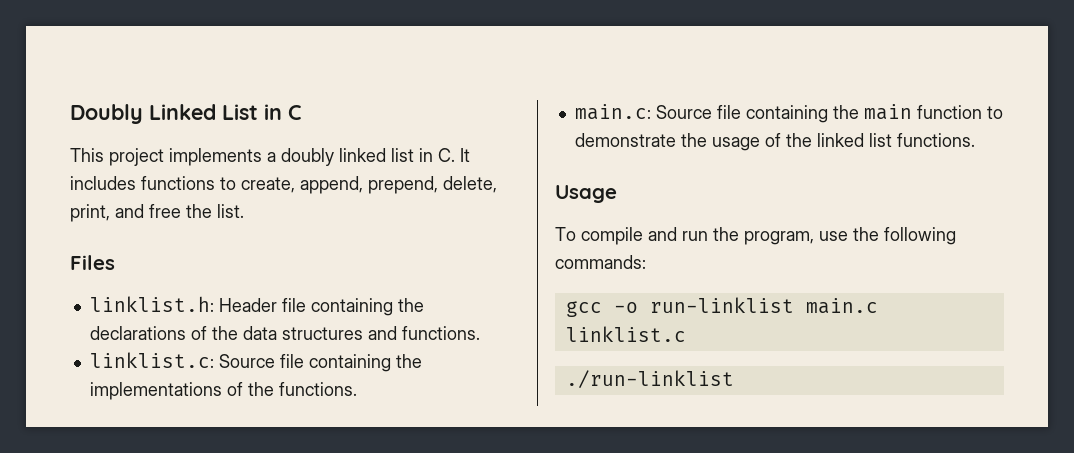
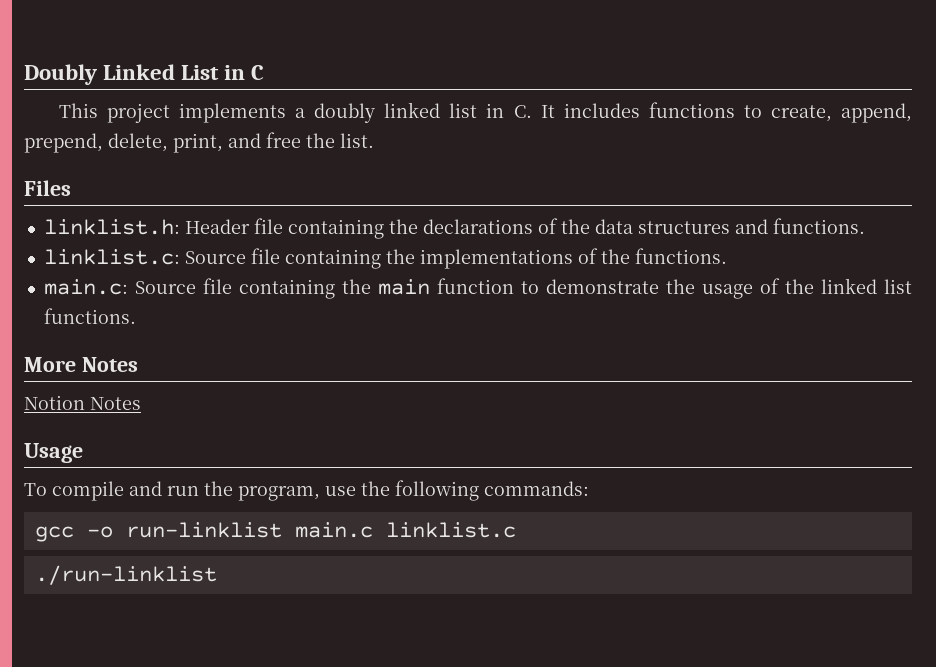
+ More Notes
+ Notion Notes

